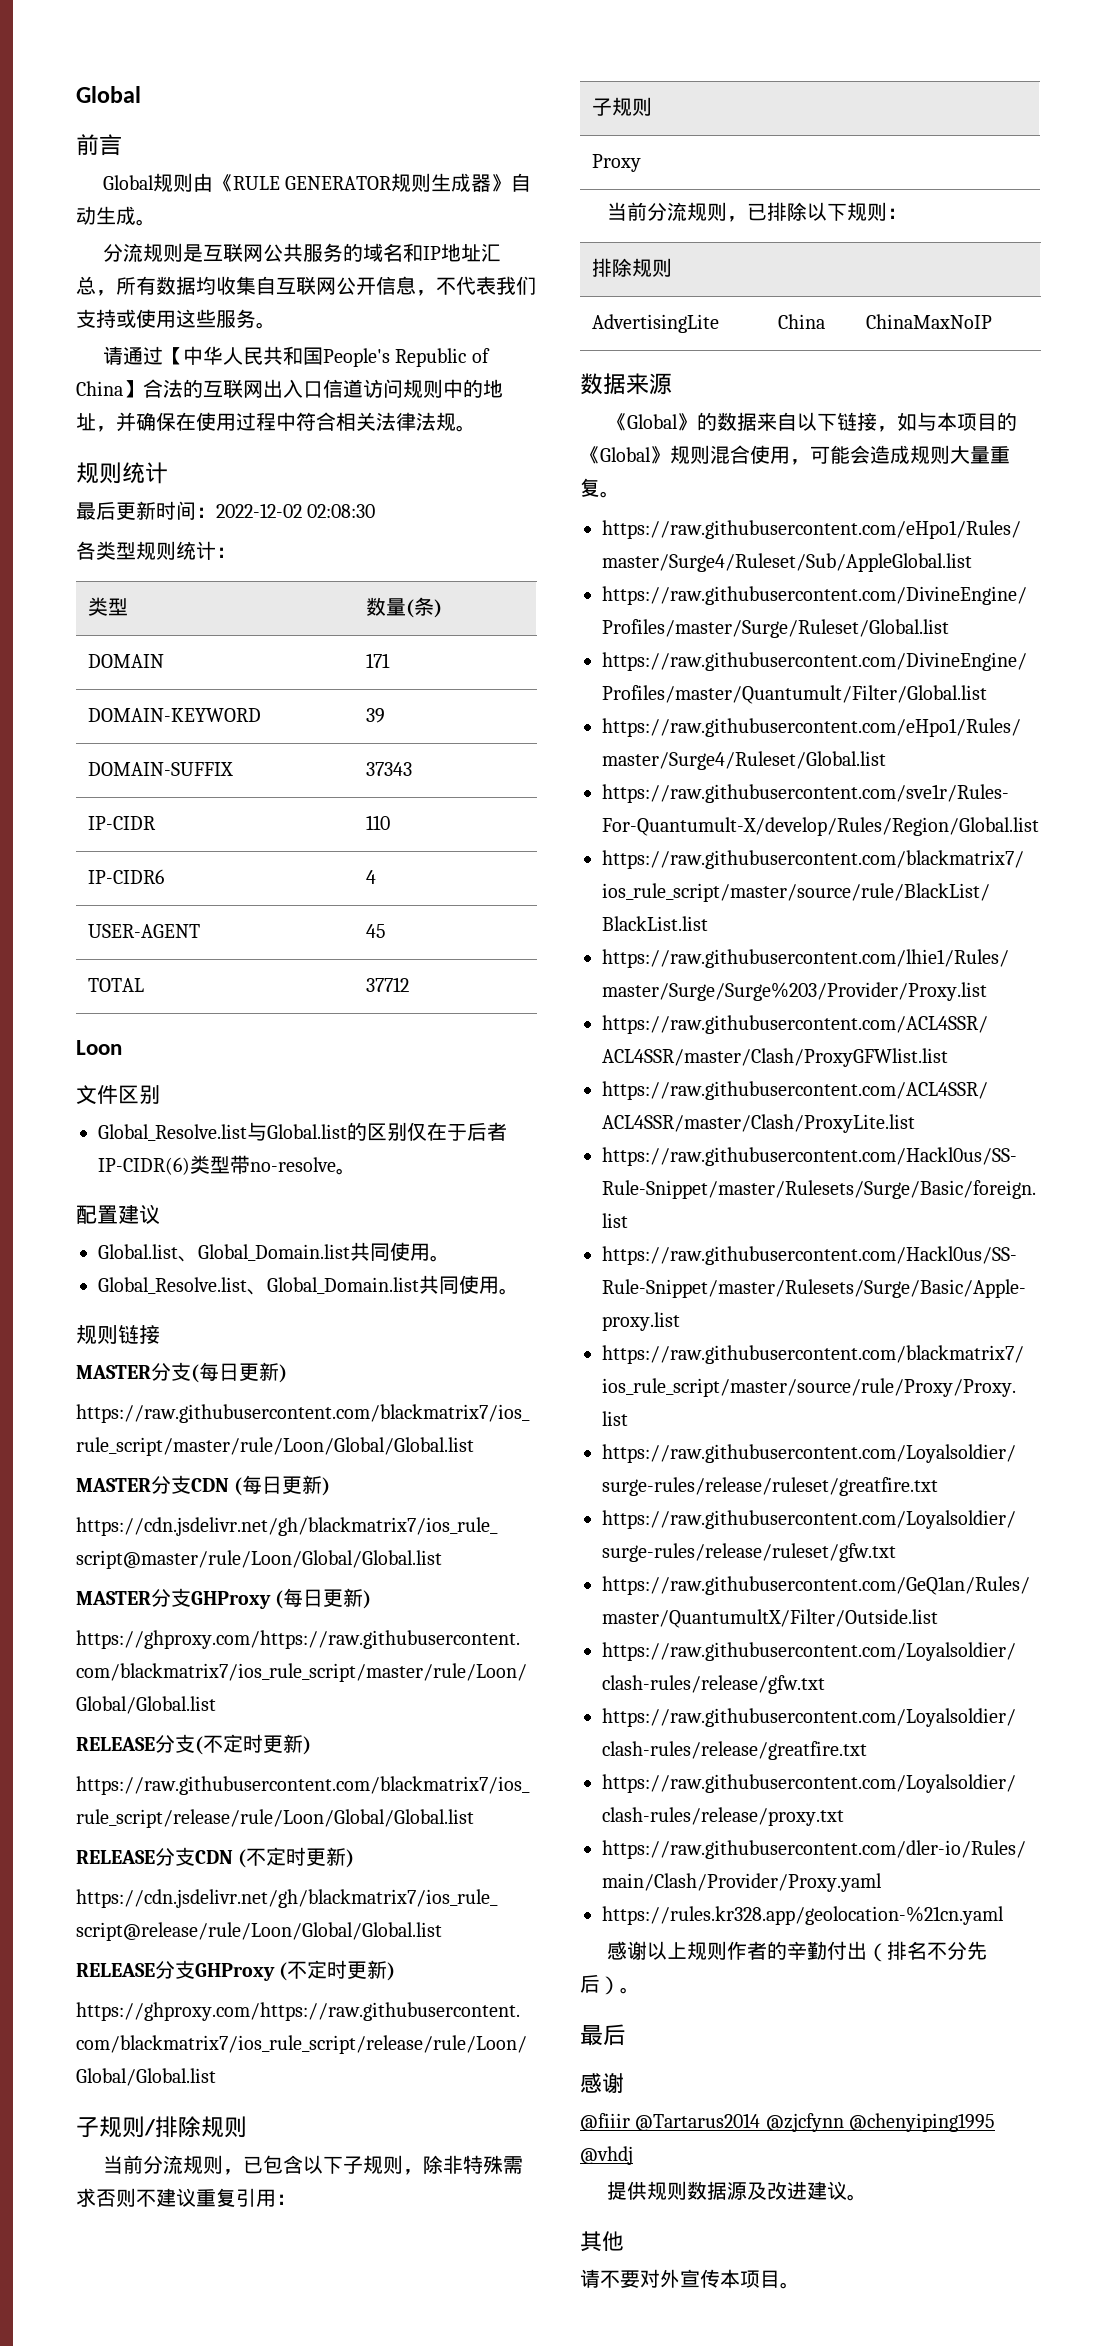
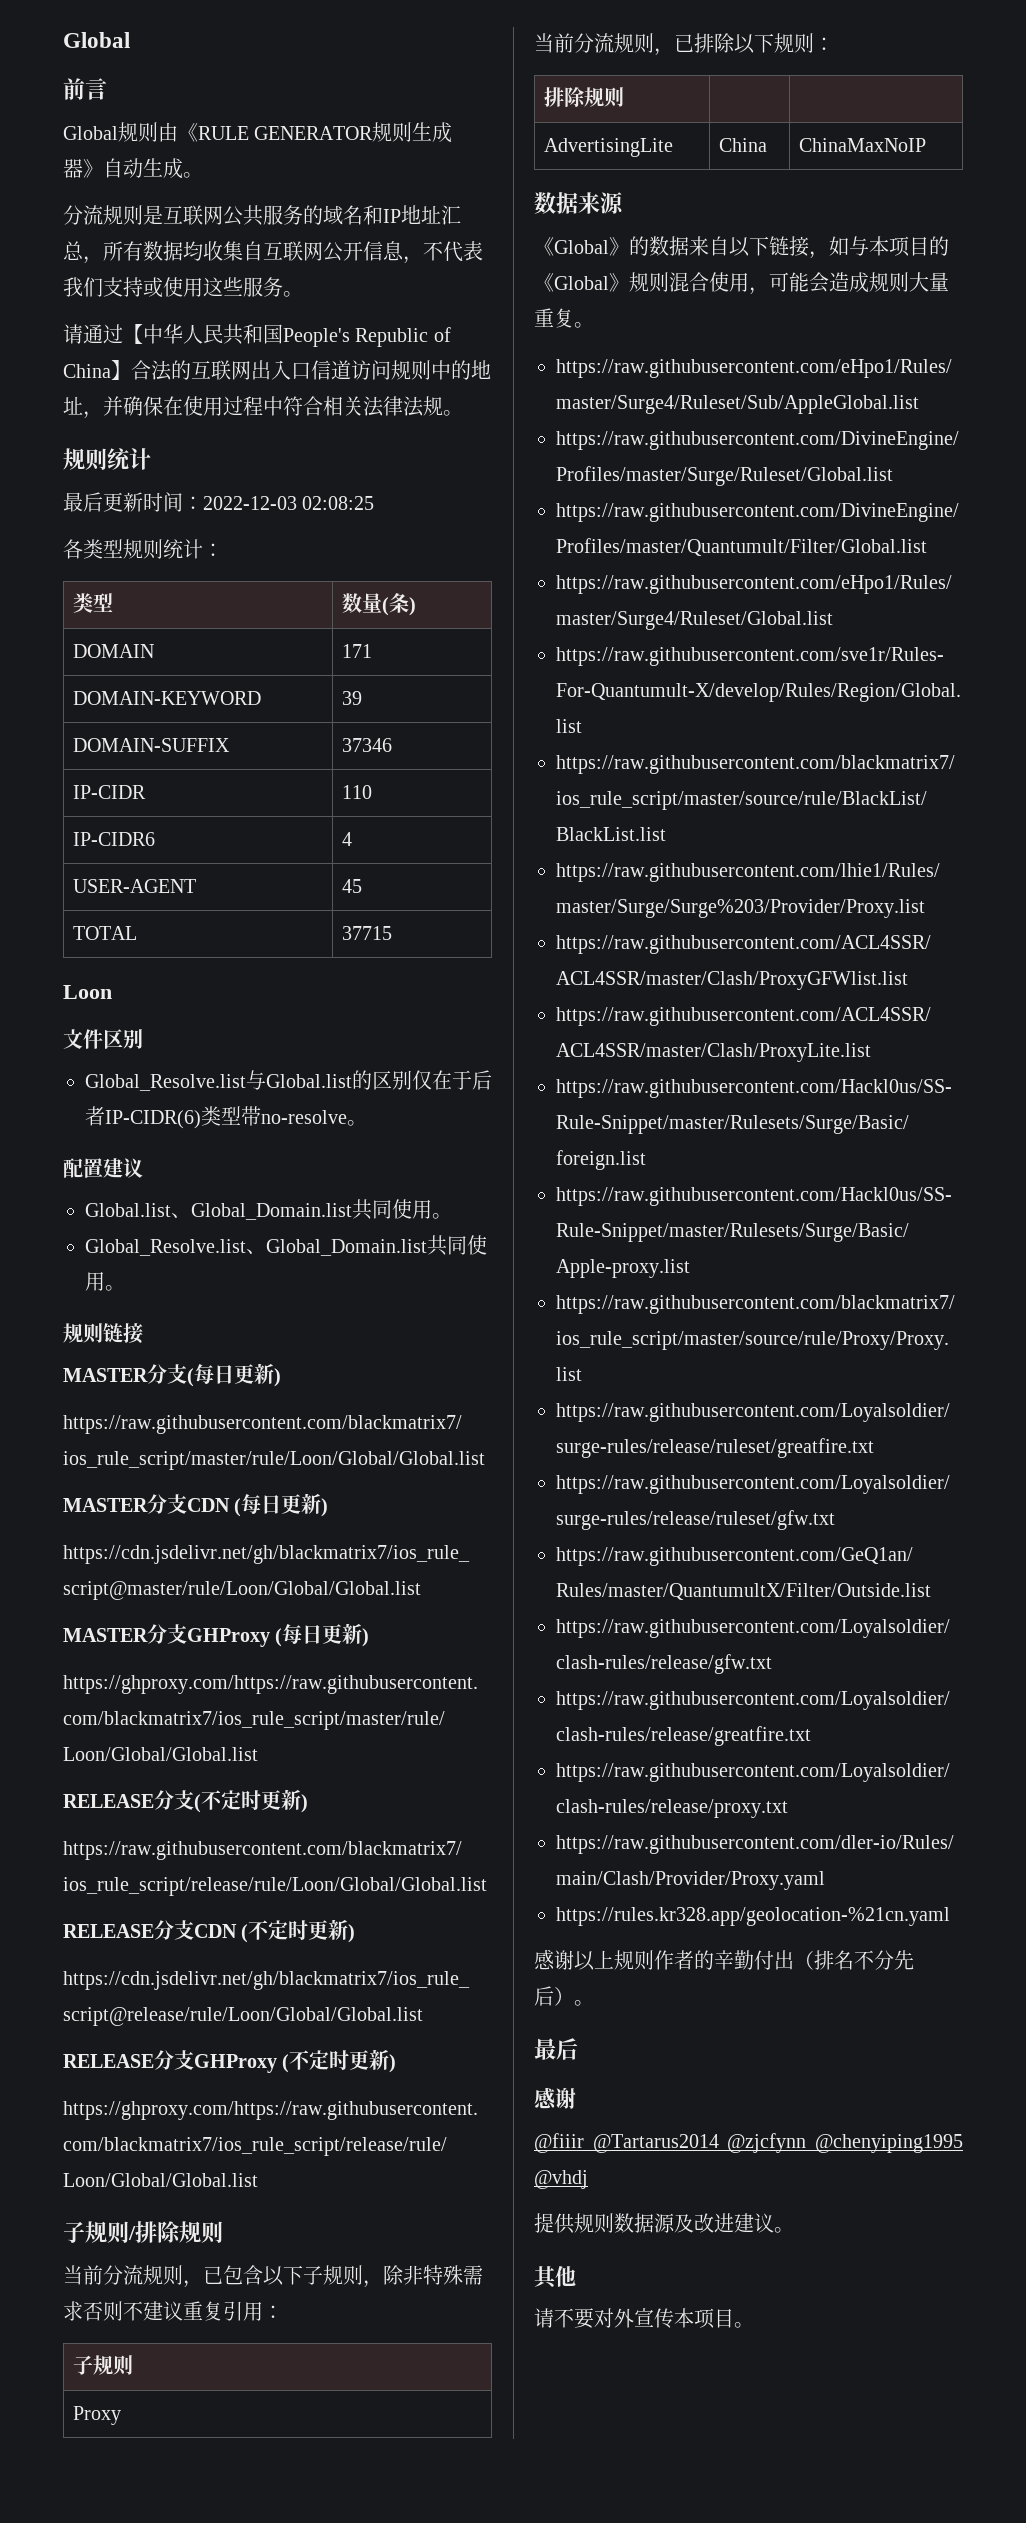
- 最后更新时间：2022-12-02 02:08:30
+ 最后更新时间：2022-12-03 02:08:25
- DOMAIN-SUFFIX | 37343
+ DOMAIN-SUFFIX | 37346
- TOTAL | 37712
+ TOTAL | 37715

